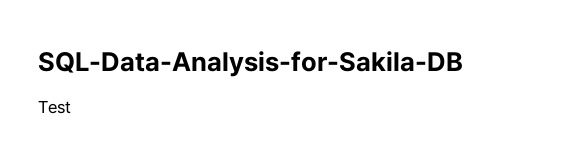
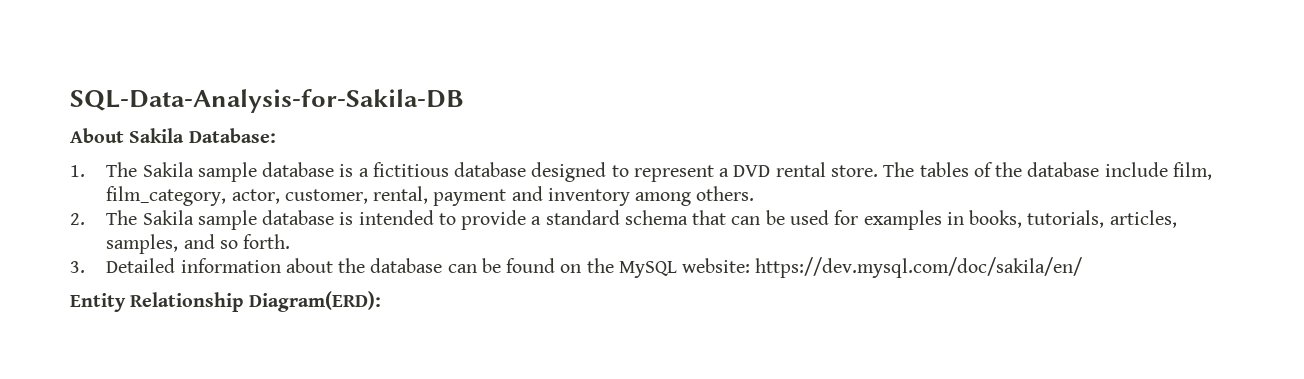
- Test
+ About Sakila Database:
+ 1. The Sakila sample database is a fictitious database designed to represent a DVD rental store. The tables of the database include film, film_category, actor, customer, rental, payment and inventory among others.
+ 2. The Sakila sample database is intended to provide a standard schema that can be used for examples in books, tutorials, articles, samples, and so forth.
+ 3. Detailed information about the database can be found on the MySQL website: https://dev.mysql.com/doc/sakila/en/
+ Entity Relationship Diagram(ERD):

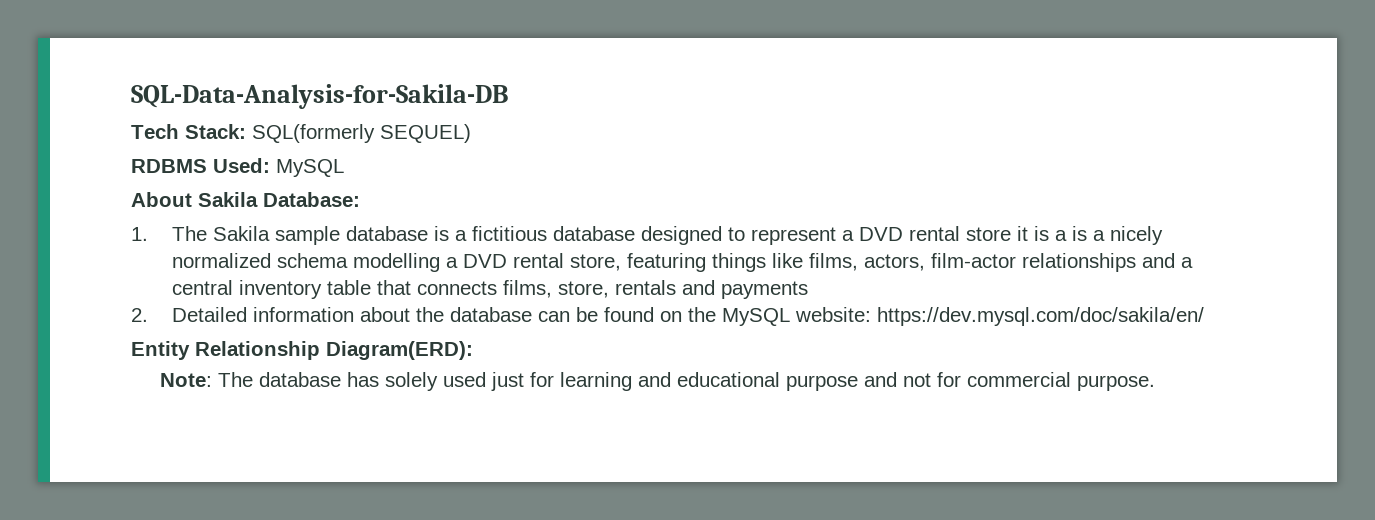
+ Tech Stack: SQL(formerly SEQUEL)
+ RDBMS Used: MySQL
- 1. The Sakila sample database is a fictitious database designed to represent a DVD rental store. The tables of the database include film, film_category, actor, customer, rental, payment and inventory among others.
- 2. The Sakila sample database is intended to provide a standard schema that can be used for examples in books, tutorials, articles, samples, and so forth.
- 3. Detailed information about the database can be found on the MySQL website: https://dev.mysql.com/doc/sakila/en/
+ 1. The Sakila sample database is a fictitious database designed to represent a DVD rental store it is a is a nicely normalized schema modelling a DVD rental store, featuring things like films, actors, film-actor relationships and a central inventory table that connects films, store, rentals and payments
+ 2. Detailed information about the database can be found on the MySQL website: https://dev.mysql.com/doc/sakila/en/
+ Note: The database has solely used just for learning and educational purpose and not for commercial purpose.

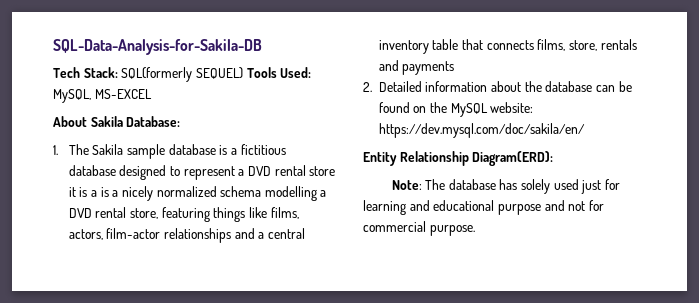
- Tech Stack: SQL(formerly SEQUEL)
- RDBMS Used: MySQL
+ Tech Stack: SQL(formerly SEQUEL) Tools Used: MySQL, MS-EXCEL

